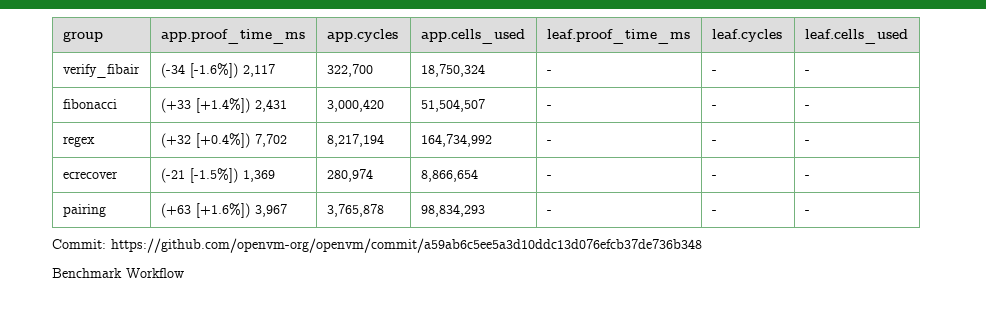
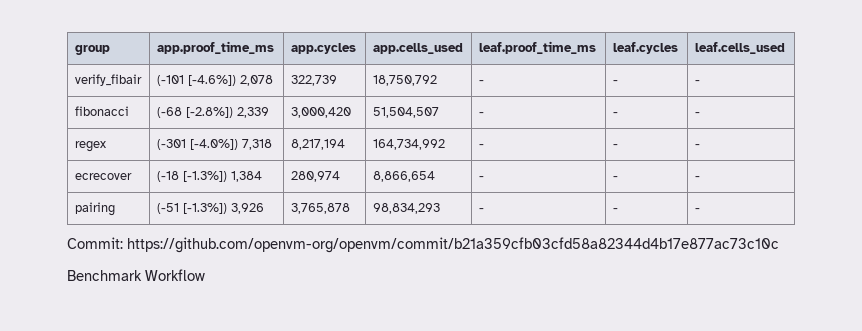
- verify_fibair | (-34 [-1.6%]) 2,117 | 322,700 | 18,750,324 | - | - | -
+ verify_fibair | (-101 [-4.6%]) 2,078 | 322,739 | 18,750,792 | - | - | -
- fibonacci | (+33 [+1.4%]) 2,431 | 3,000,420 | 51,504,507 | - | - | -
+ fibonacci | (-68 [-2.8%]) 2,339 | 3,000,420 | 51,504,507 | - | - | -
- regex | (+32 [+0.4%]) 7,702 | 8,217,194 | 164,734,992 | - | - | -
+ regex | (-301 [-4.0%]) 7,318 | 8,217,194 | 164,734,992 | - | - | -
- ecrecover | (-21 [-1.5%]) 1,369 | 280,974 | 8,866,654 | - | - | -
+ ecrecover | (-18 [-1.3%]) 1,384 | 280,974 | 8,866,654 | - | - | -
- pairing | (+63 [+1.6%]) 3,967 | 3,765,878 | 98,834,293 | - | - | -
+ pairing | (-51 [-1.3%]) 3,926 | 3,765,878 | 98,834,293 | - | - | -
- Commit: https://github.com/openvm-org/openvm/commit/a59ab6c5ee5a3d10ddc13d076efcb37de736b348
+ Commit: https://github.com/openvm-org/openvm/commit/b21a359cfb03cfd58a82344d4b17e877ac73c10c

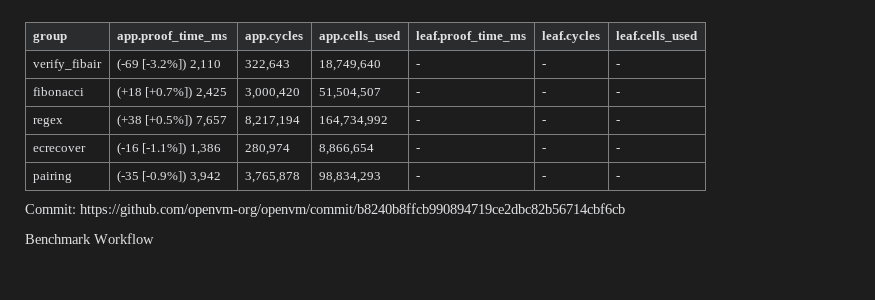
- verify_fibair | (-101 [-4.6%]) 2,078 | 322,739 | 18,750,792 | - | - | -
+ verify_fibair | (-69 [-3.2%]) 2,110 | 322,643 | 18,749,640 | - | - | -
- fibonacci | (-68 [-2.8%]) 2,339 | 3,000,420 | 51,504,507 | - | - | -
+ fibonacci | (+18 [+0.7%]) 2,425 | 3,000,420 | 51,504,507 | - | - | -
- regex | (-301 [-4.0%]) 7,318 | 8,217,194 | 164,734,992 | - | - | -
+ regex | (+38 [+0.5%]) 7,657 | 8,217,194 | 164,734,992 | - | - | -
- ecrecover | (-18 [-1.3%]) 1,384 | 280,974 | 8,866,654 | - | - | -
+ ecrecover | (-16 [-1.1%]) 1,386 | 280,974 | 8,866,654 | - | - | -
- pairing | (-51 [-1.3%]) 3,926 | 3,765,878 | 98,834,293 | - | - | -
+ pairing | (-35 [-0.9%]) 3,942 | 3,765,878 | 98,834,293 | - | - | -
- Commit: https://github.com/openvm-org/openvm/commit/b21a359cfb03cfd58a82344d4b17e877ac73c10c
+ Commit: https://github.com/openvm-org/openvm/commit/b8240b8ffcb990894719ce2dbc82b56714cbf6cb

